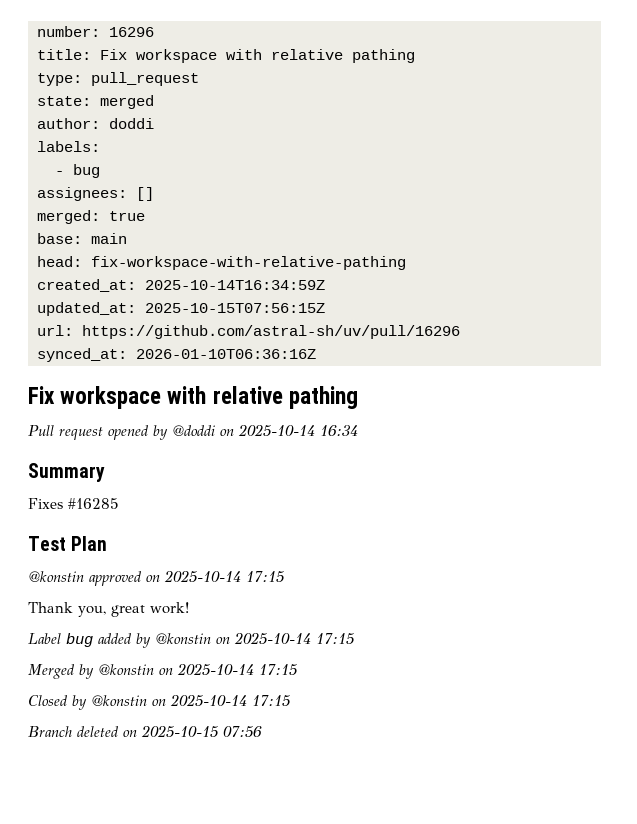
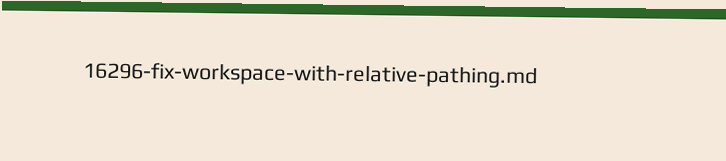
- number: 16296
- title: Fix workspace with relative pathing
- type: pull_request
- state: merged
- author: doddi
- labels:
- - bug
- assignees: []
- merged: true
- base: main
- head: fix-workspace-with-relative-pathing
- created_at: 2025-10-14T16:34:59Z
- updated_at: 2025-10-15T07:56:15Z
- url: https://github.com/astral-sh/uv/pull/16296
- synced_at: 2026-01-10T06:36:16Z
- Fix workspace with relative pathing
- Pull request opened by @doddi on 2025-10-14 16:34
- Summary
- Fixes #16285
- Test Plan
- @konstin approved on 2025-10-14 17:15
- Thank you, great work!
- Label bug added by @konstin on 2025-10-14 17:15
- Merged by @konstin on 2025-10-14 17:15
- Closed by @konstin on 2025-10-14 17:15
- Branch deleted on 2025-10-15 07:56
+ 16296-fix-workspace-with-relative-pathing.md

